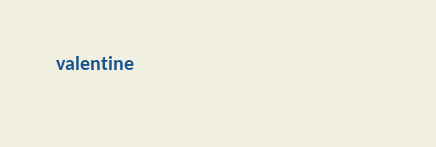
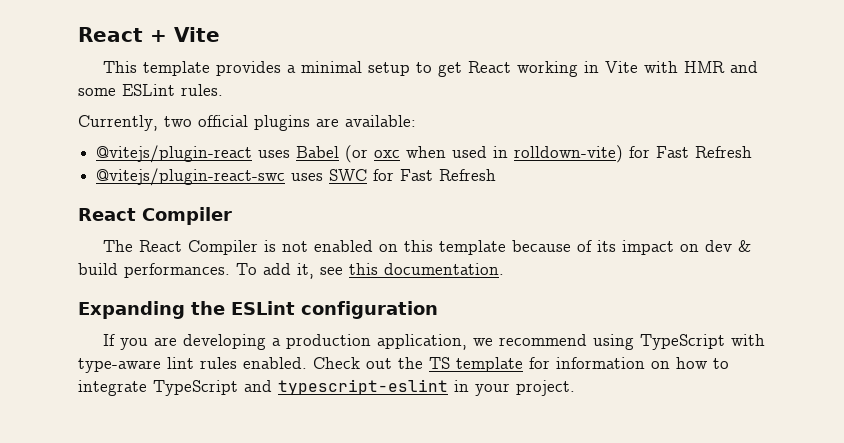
- valentine
+ React + Vite
+ This template provides a minimal setup to get React working in Vite with HMR and some ESLint rules.
+ Currently, two official plugins are available:
+ @vitejs/plugin-react uses Babel (or oxc when used in rolldown-vite) for Fast Refresh
+ @vitejs/plugin-react-swc uses SWC for Fast Refresh
+ React Compiler
+ The React Compiler is not enabled on this template because of its impact on dev & build performances. To add it, see this documentation.
+ Expanding the ESLint configuration
+ If you are developing a production application, we recommend using TypeScript with type-aware lint rules enabled. Check out the TS template for information on how to integrate TypeScript and typescript-eslint in your project.

